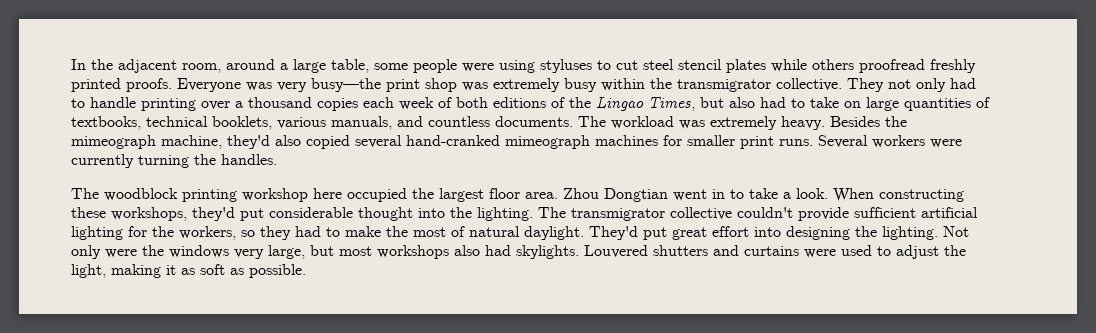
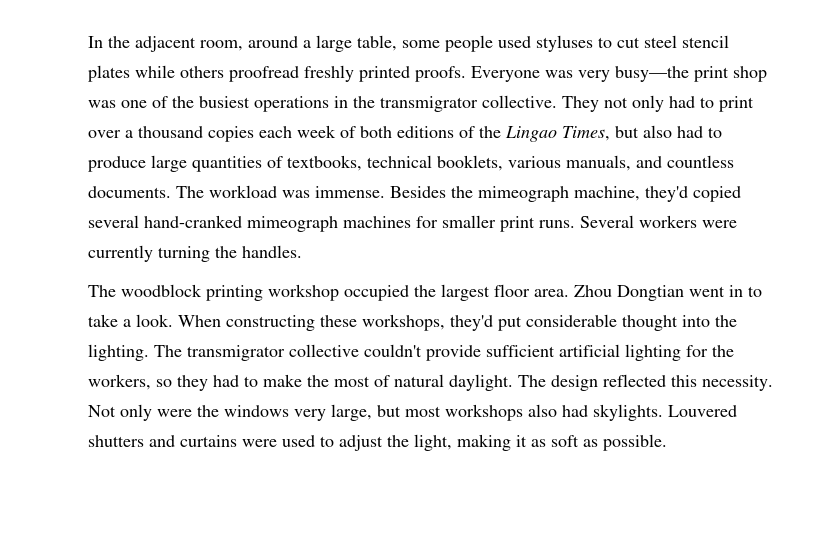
- In the adjacent room, around a large table, some people were using styluses to cut steel stencil plates while others proofread freshly printed proofs.
+ In the adjacent room, around a large table, some people used styluses to cut steel stencil plates while others proofread freshly printed proofs.
- Everyone was very busy—the print shop was extremely busy within the transmigrator collective.
+ Everyone was very busy—the print shop was one of the busiest operations in the transmigrator collective.
- They not only had to handle printing over a thousand copies each week of both editions of the Lingao Times, but also had to take on large quantities of textbooks, technical booklets, various manuals, and countless documents.
+ They not only had to print over a thousand copies each week of both editions of the Lingao Times, but also had to produce large quantities of textbooks, technical booklets, various manuals, and countless documents.
- The workload was extremely heavy.
+ The workload was immense.
- Besides the mimeograph machine, they'd also copied several hand-cranked mimeograph machines for smaller print runs.
+ Besides the mimeograph machine, they'd copied several hand-cranked mimeograph machines for smaller print runs.
- The woodblock printing workshop here occupied the largest floor area.
+ The woodblock printing workshop occupied the largest floor area.
- They'd put great effort into designing the lighting.
+ The design reflected this necessity.

